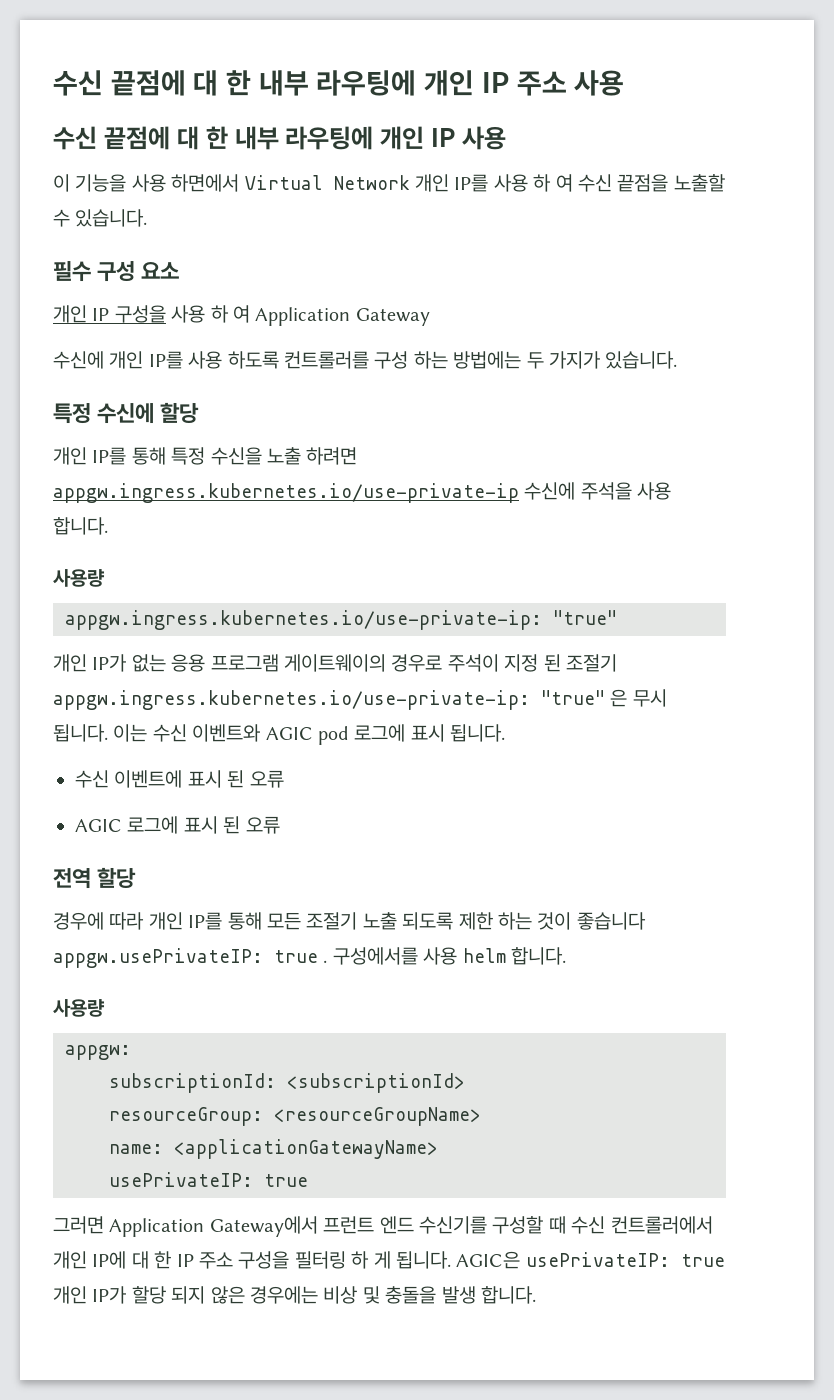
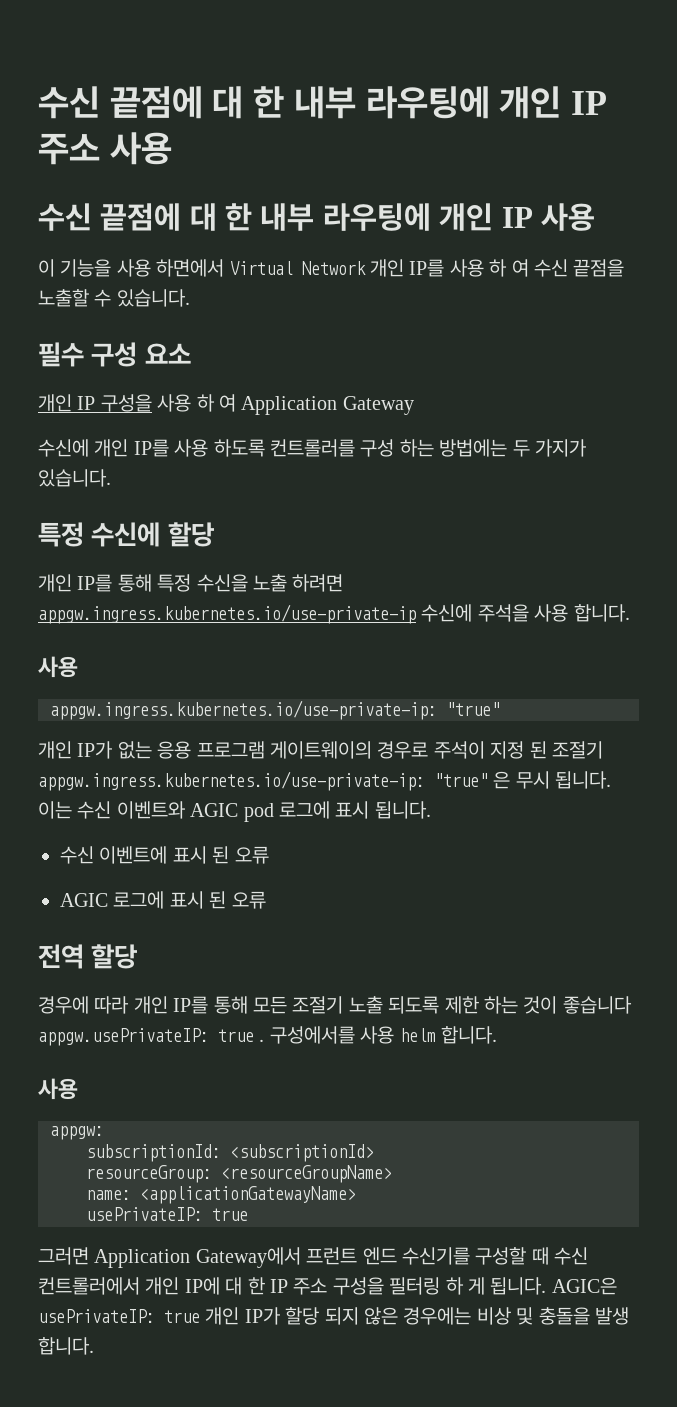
  개인 IP를 통해 특정 수신을 노출 하려면 appgw.ingress.kubernetes.io/use-private-ip 수신에 주석을 사용 합니다.
- 사용량
+ 사용
  구성에서를 사용 helm 합니다.
- 사용량
+ 사용

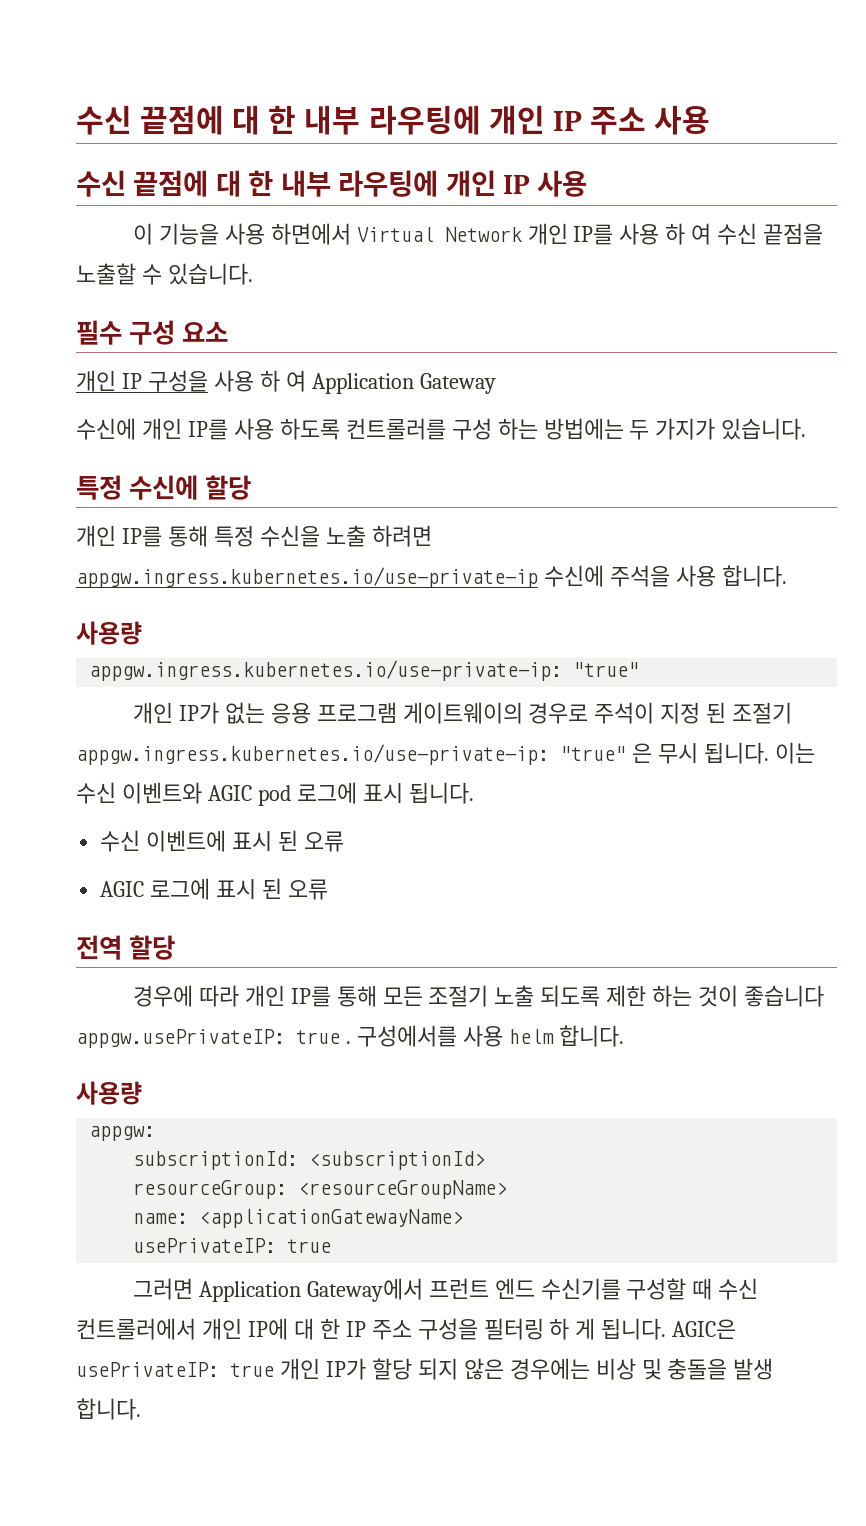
  개인 IP를 통해 특정 수신을 노출 하려면 appgw.ingress.kubernetes.io/use-private-ip 수신에 주석을 사용 합니다.
- 사용
+ 사용량
  구성에서를 사용 helm 합니다.
- 사용
+ 사용량

